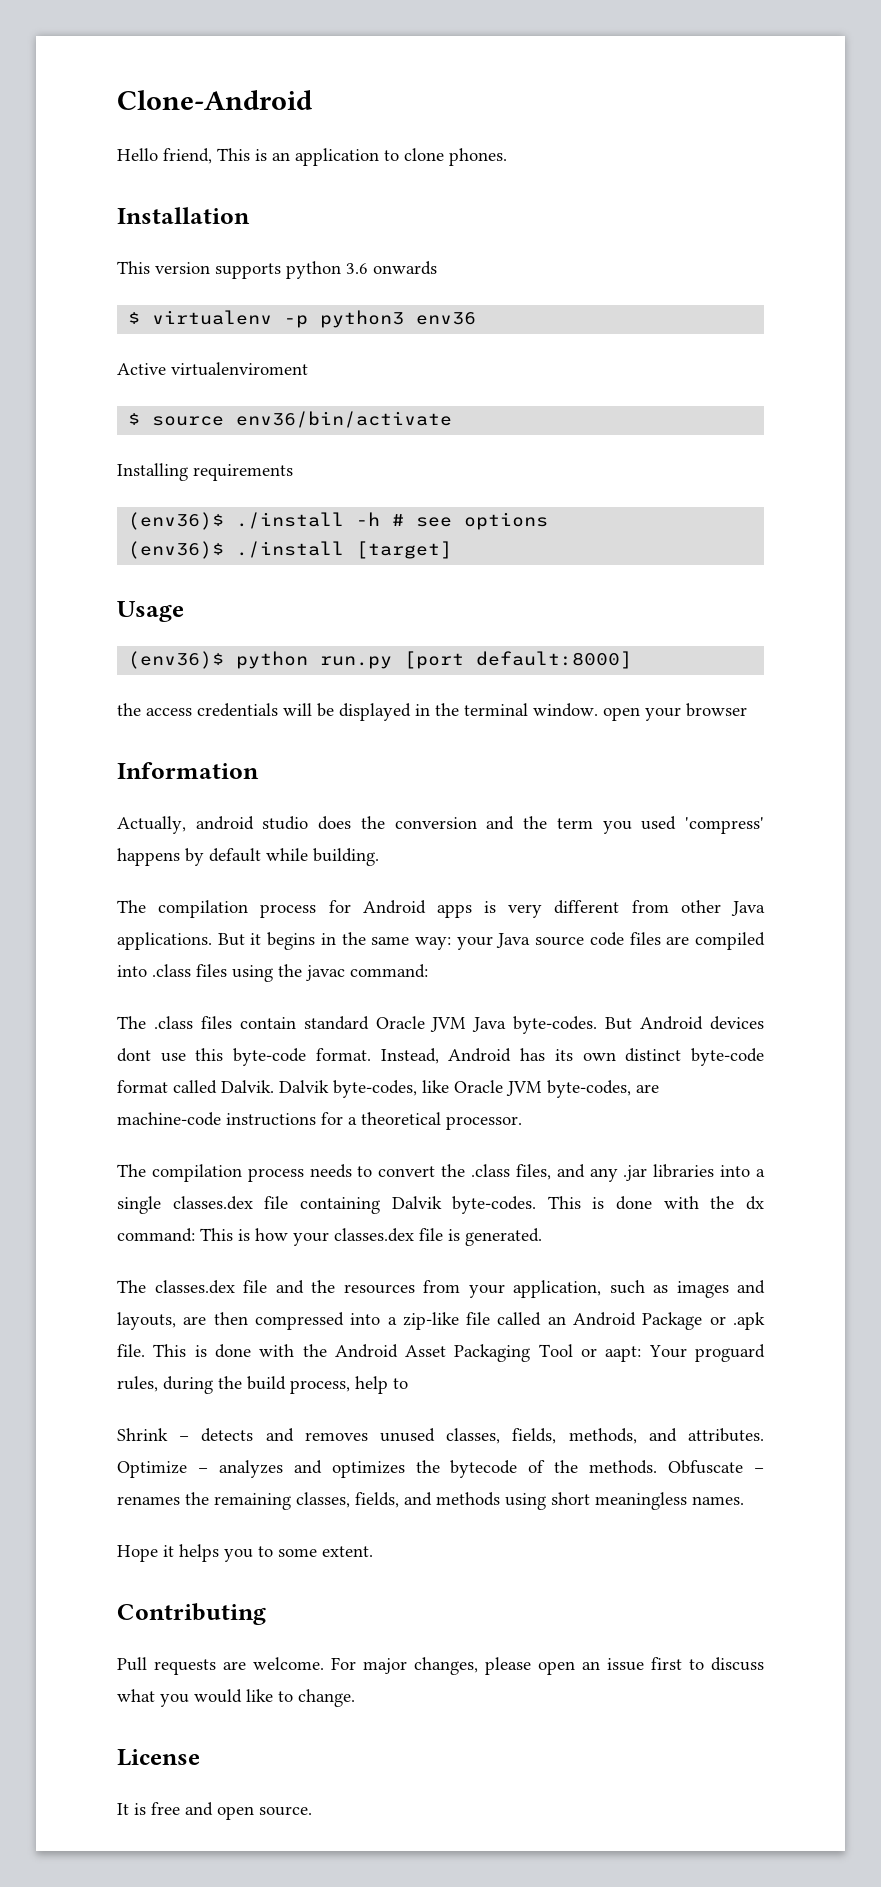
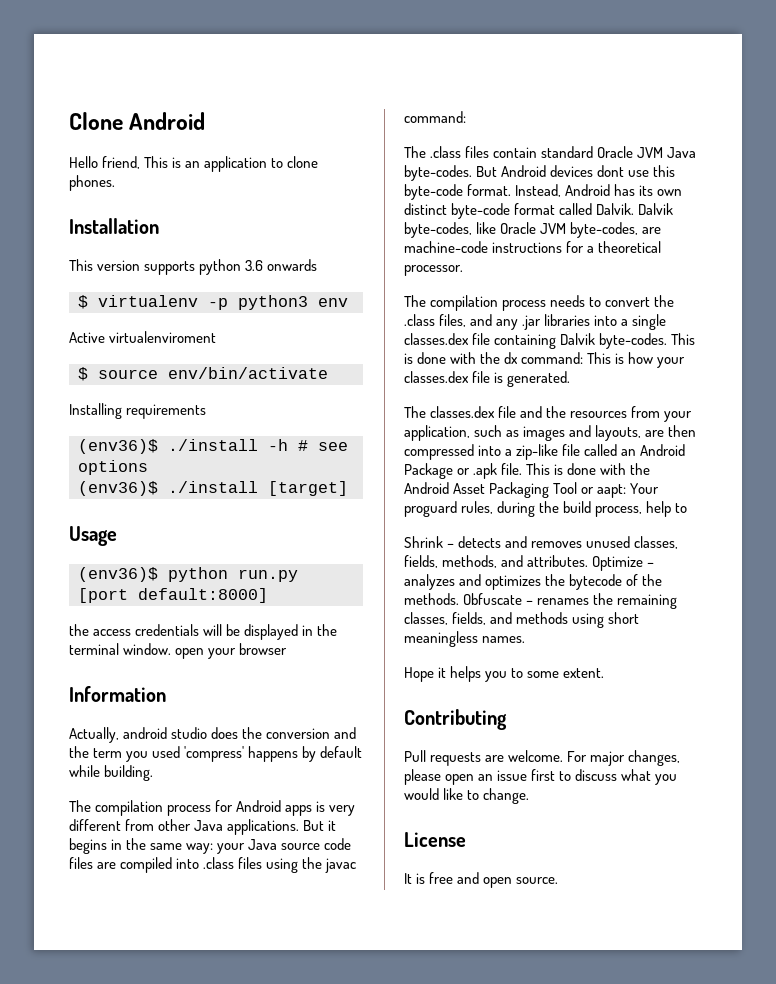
- Clone-Android
+ Clone Android
- $ virtualenv -p python3 env36
+ $ virtualenv -p python3 env
- $ source env36/bin/activate
+ $ source env/bin/activate

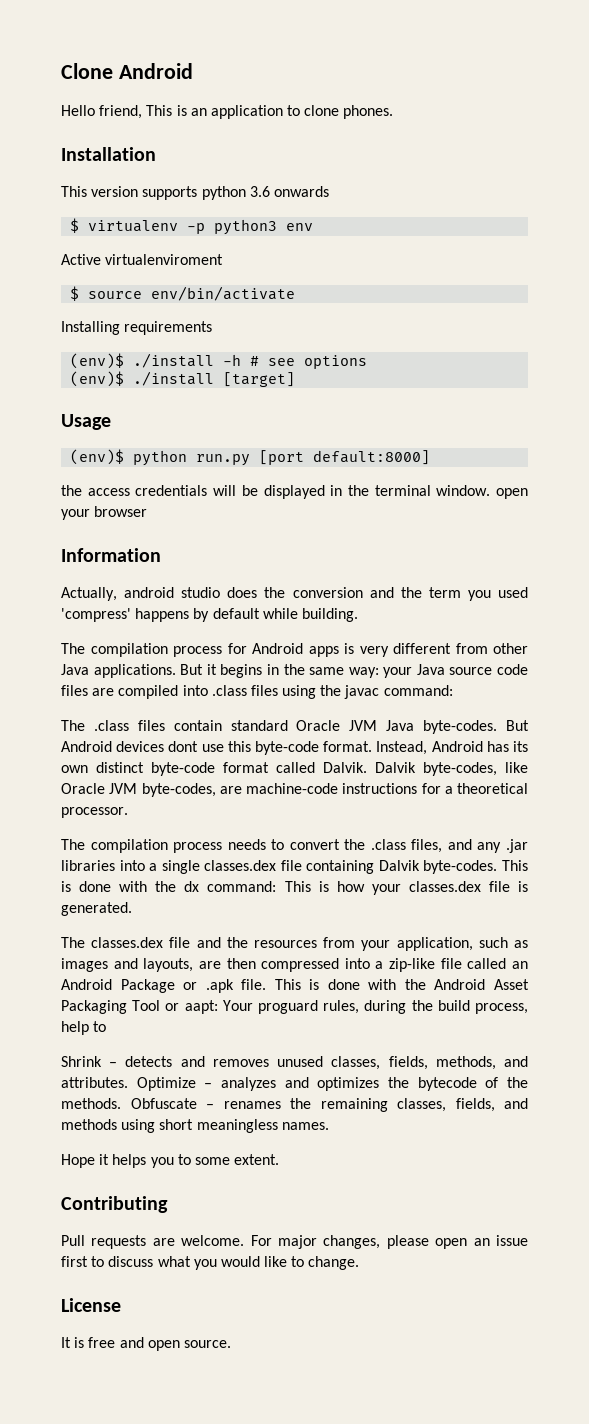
- (env36)$ ./install -h # see options
+ (env)$ ./install -h # see options
- (env36)$ ./install [target]
+ (env)$ ./install [target]
- (env36)$ python run.py [port default:8000]
+ (env)$ python run.py [port default:8000]

